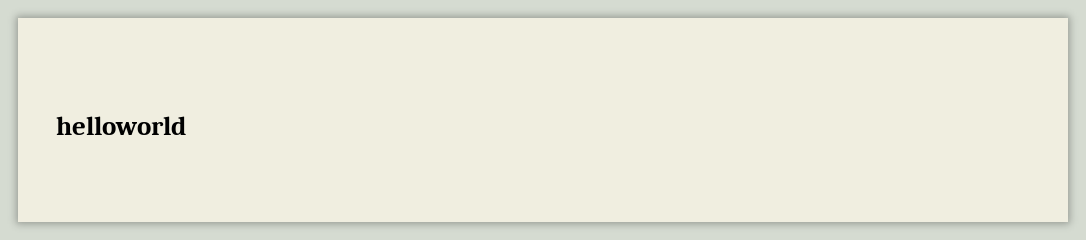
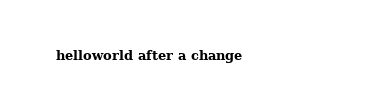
- helloworld
+ helloworld after a change

